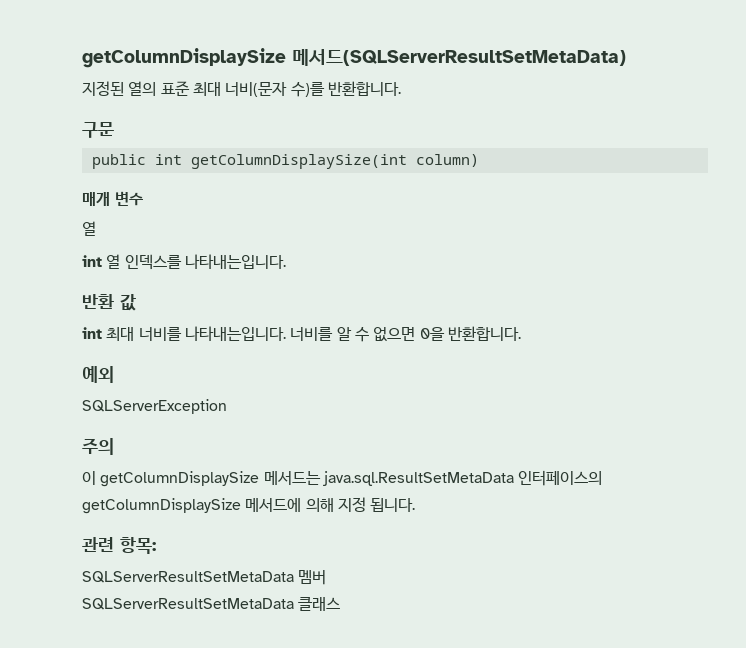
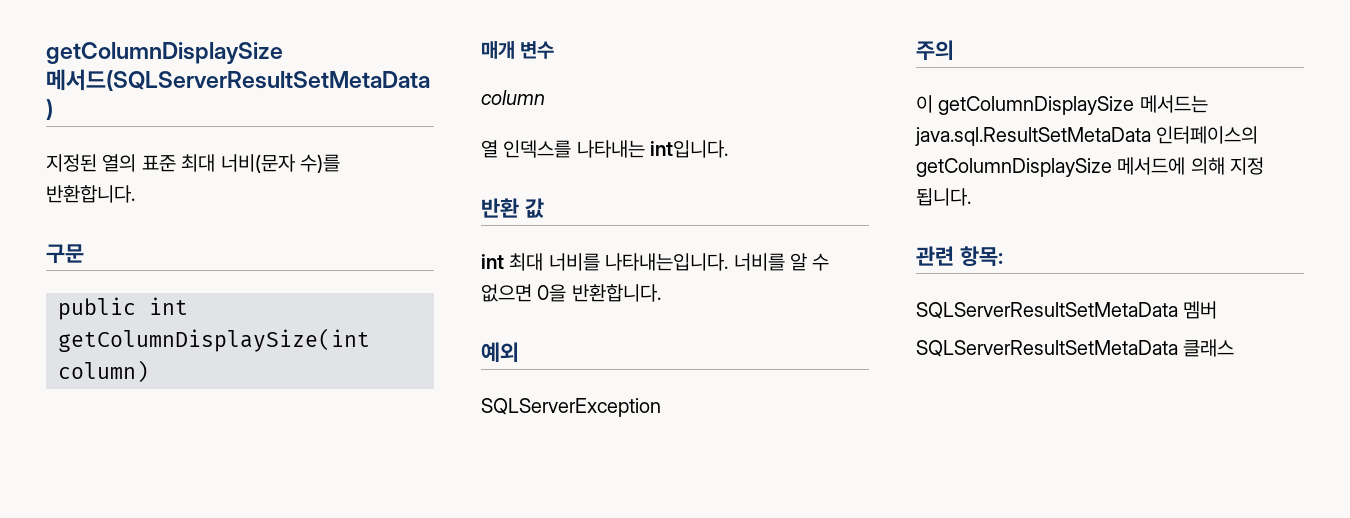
  매개 변수
- 열
- int 열 인덱스를 나타내는입니다.
+ column
+ 열 인덱스를 나타내는 int입니다.

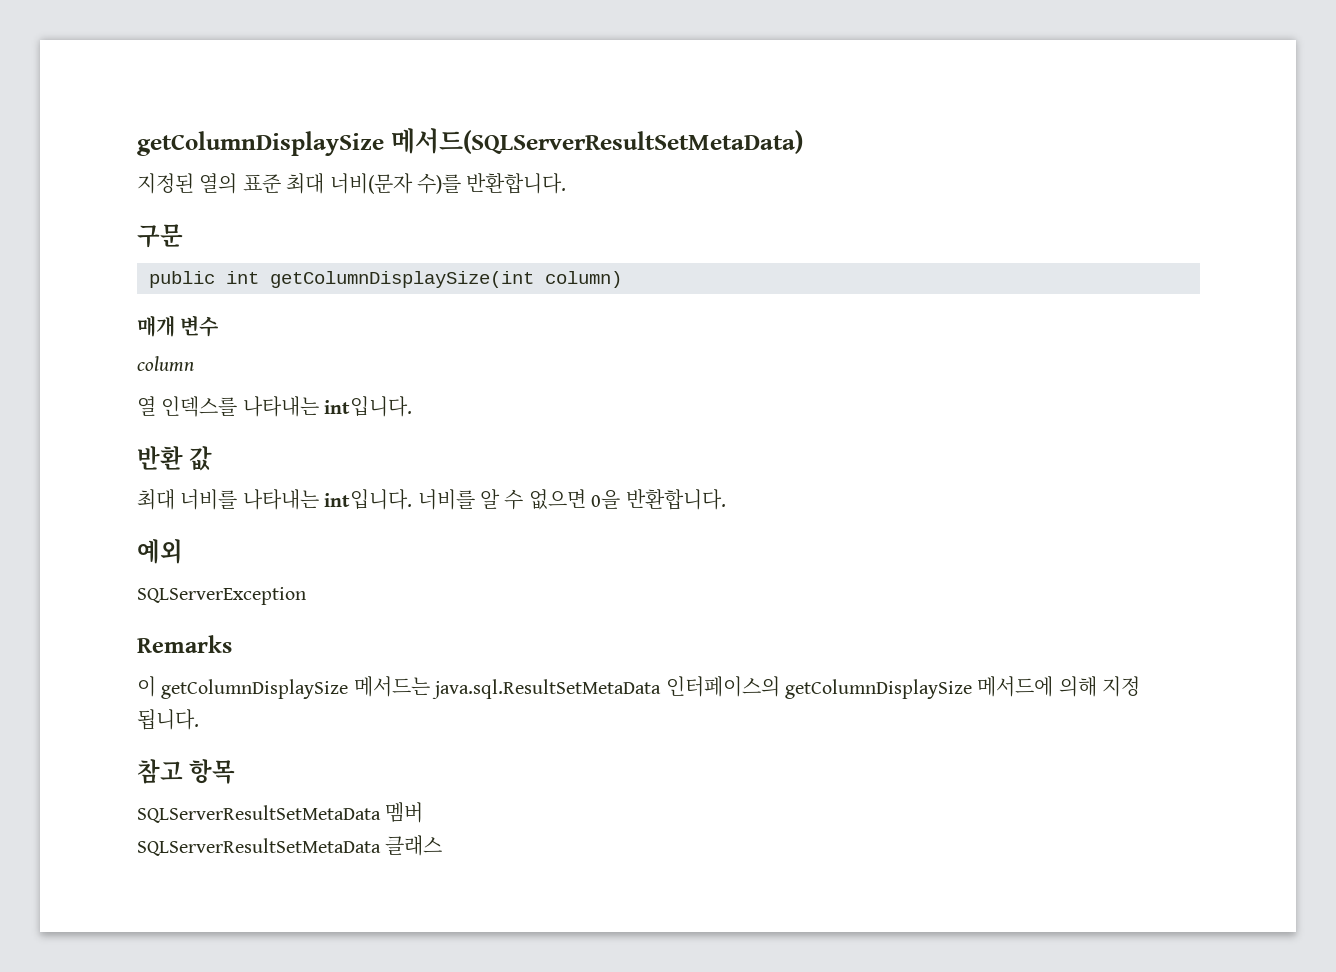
- int 최대 너비를 나타내는입니다.
+ 최대 너비를 나타내는 int입니다.
- 주의
+ Remarks
- 관련 항목:
+ 참고 항목

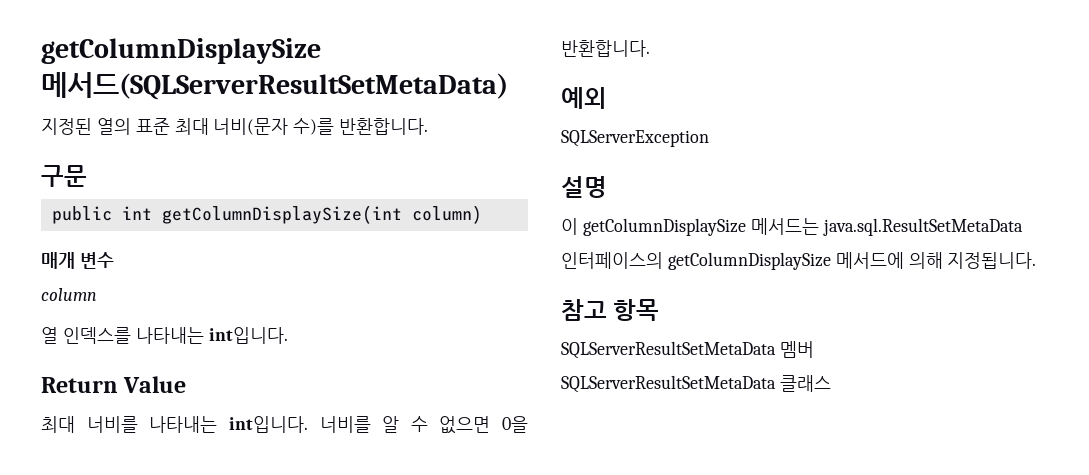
- 반환 값
+ Return Value
- Remarks
+ 설명
- 이 getColumnDisplaySize 메서드는 java.sql.ResultSetMetaData 인터페이스의 getColumnDisplaySize 메서드에 의해 지정 됩니다.
+ 이 getColumnDisplaySize 메서드는 java.sql.ResultSetMetaData 인터페이스의 getColumnDisplaySize 메서드에 의해 지정됩니다.

